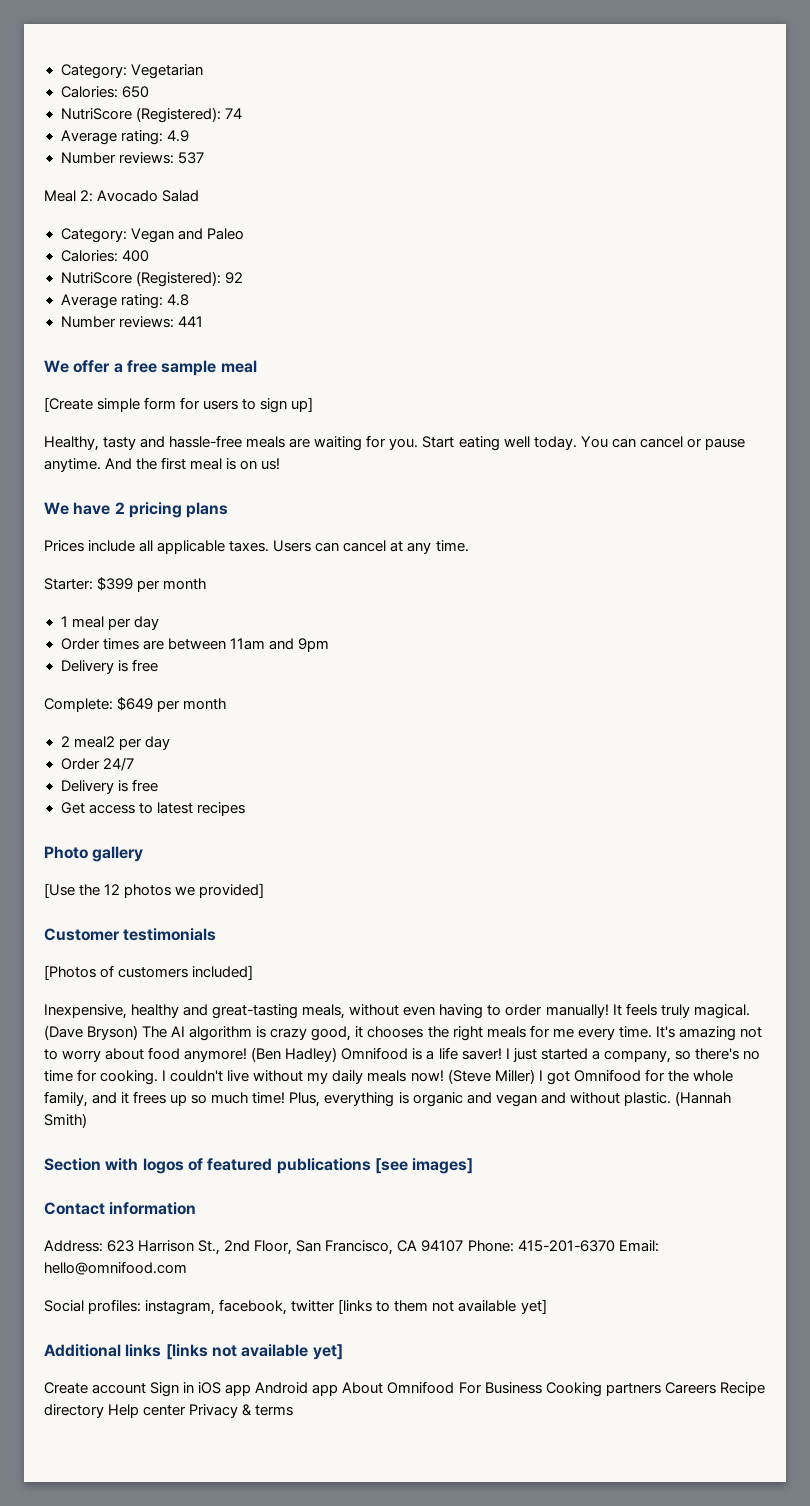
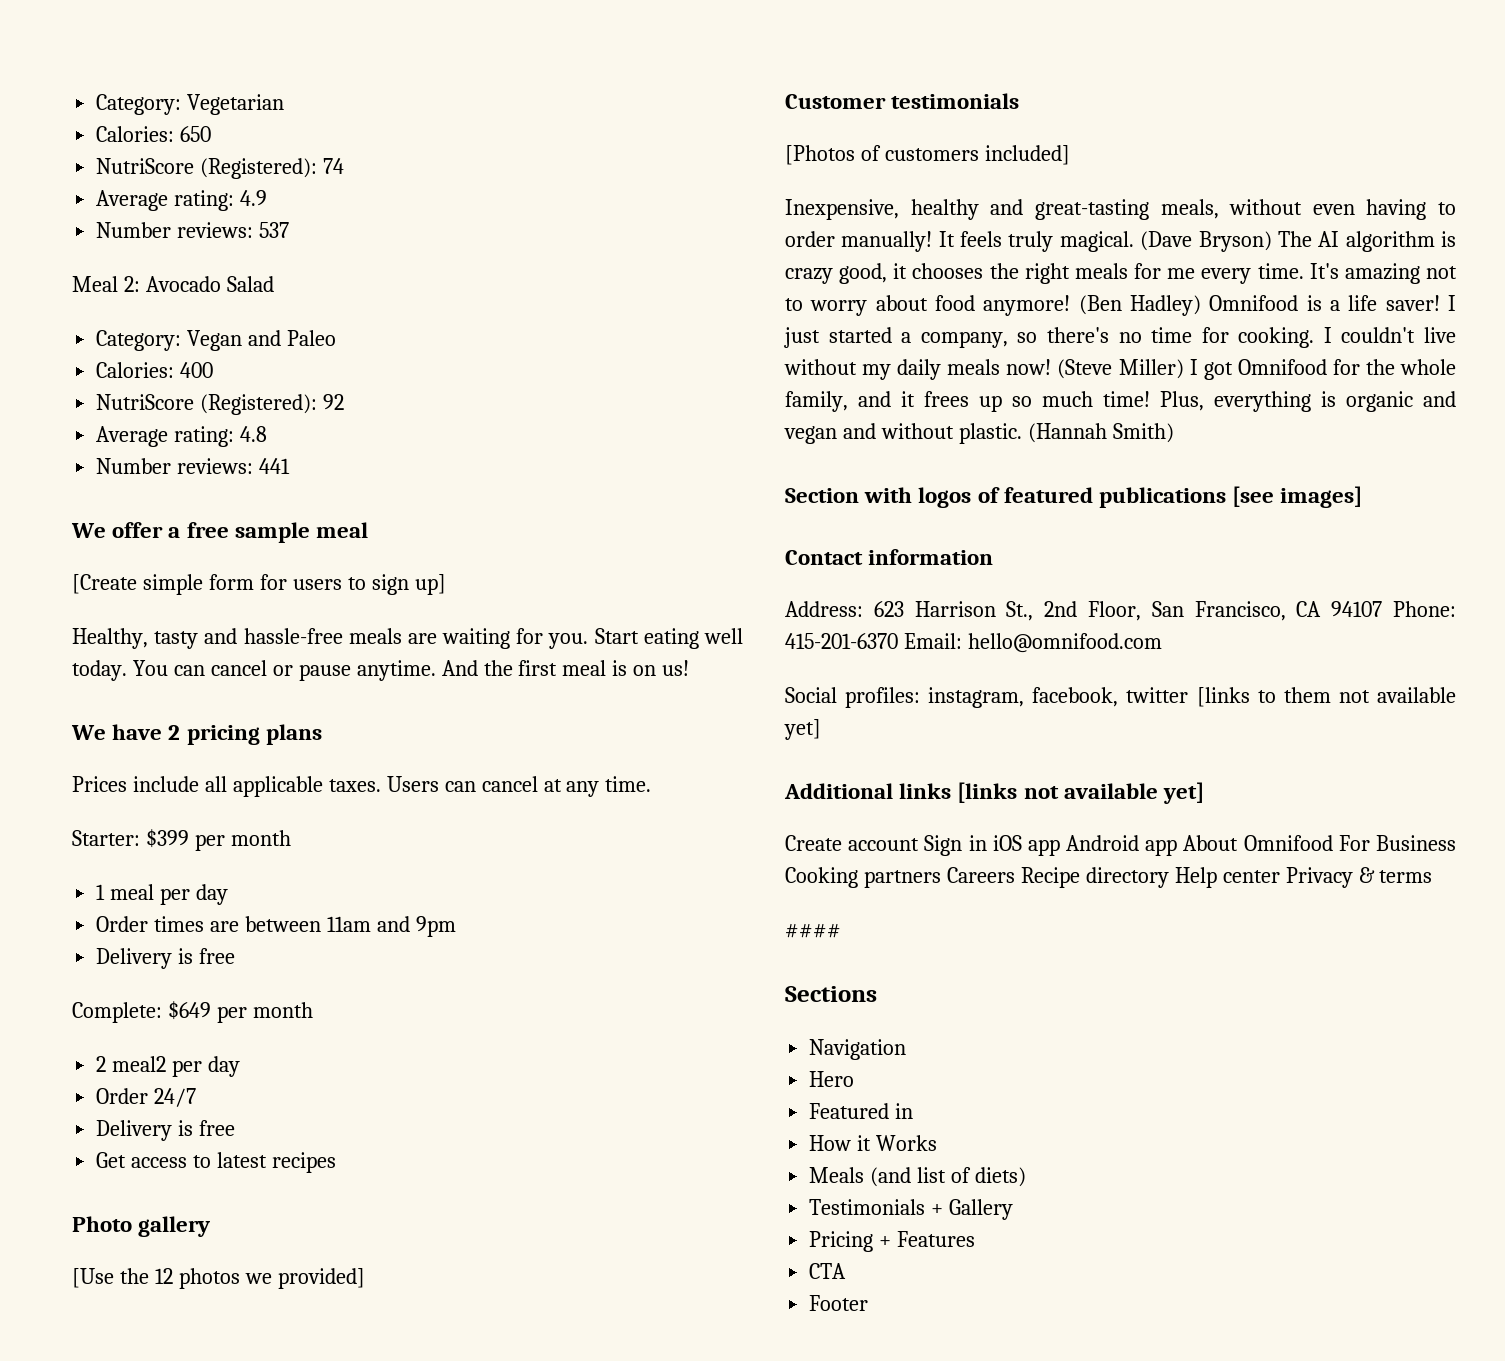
+ ####
+ Sections
+ Navigation
+ Hero
+ Featured in
+ How it Works
+ Meals (and list of diets)
+ Testimonials + Gallery
+ Pricing + Features
+ CTA
+ Footer

